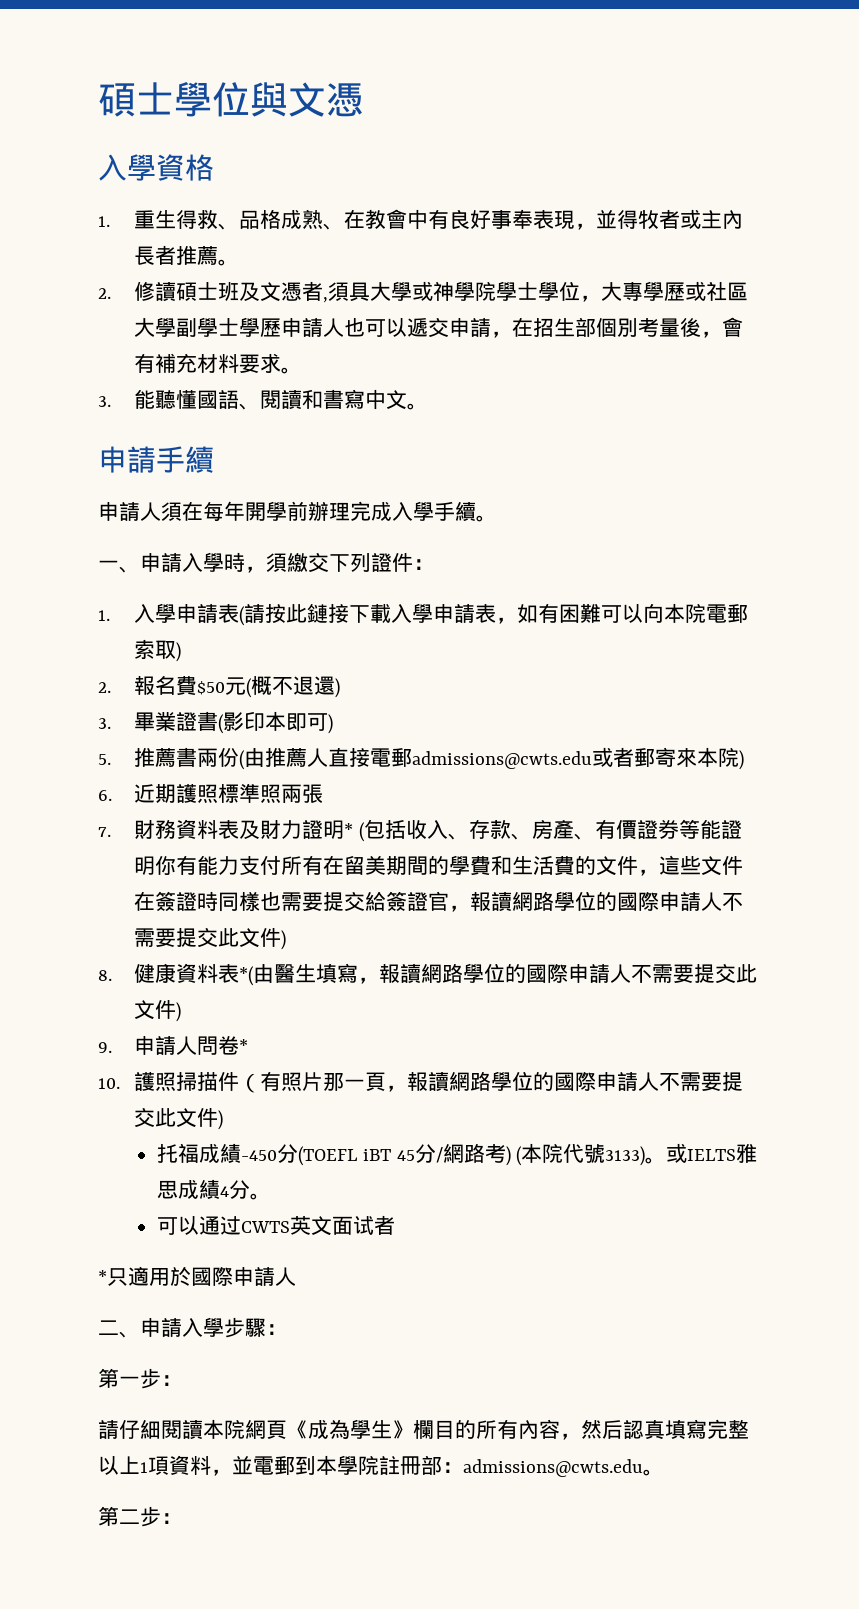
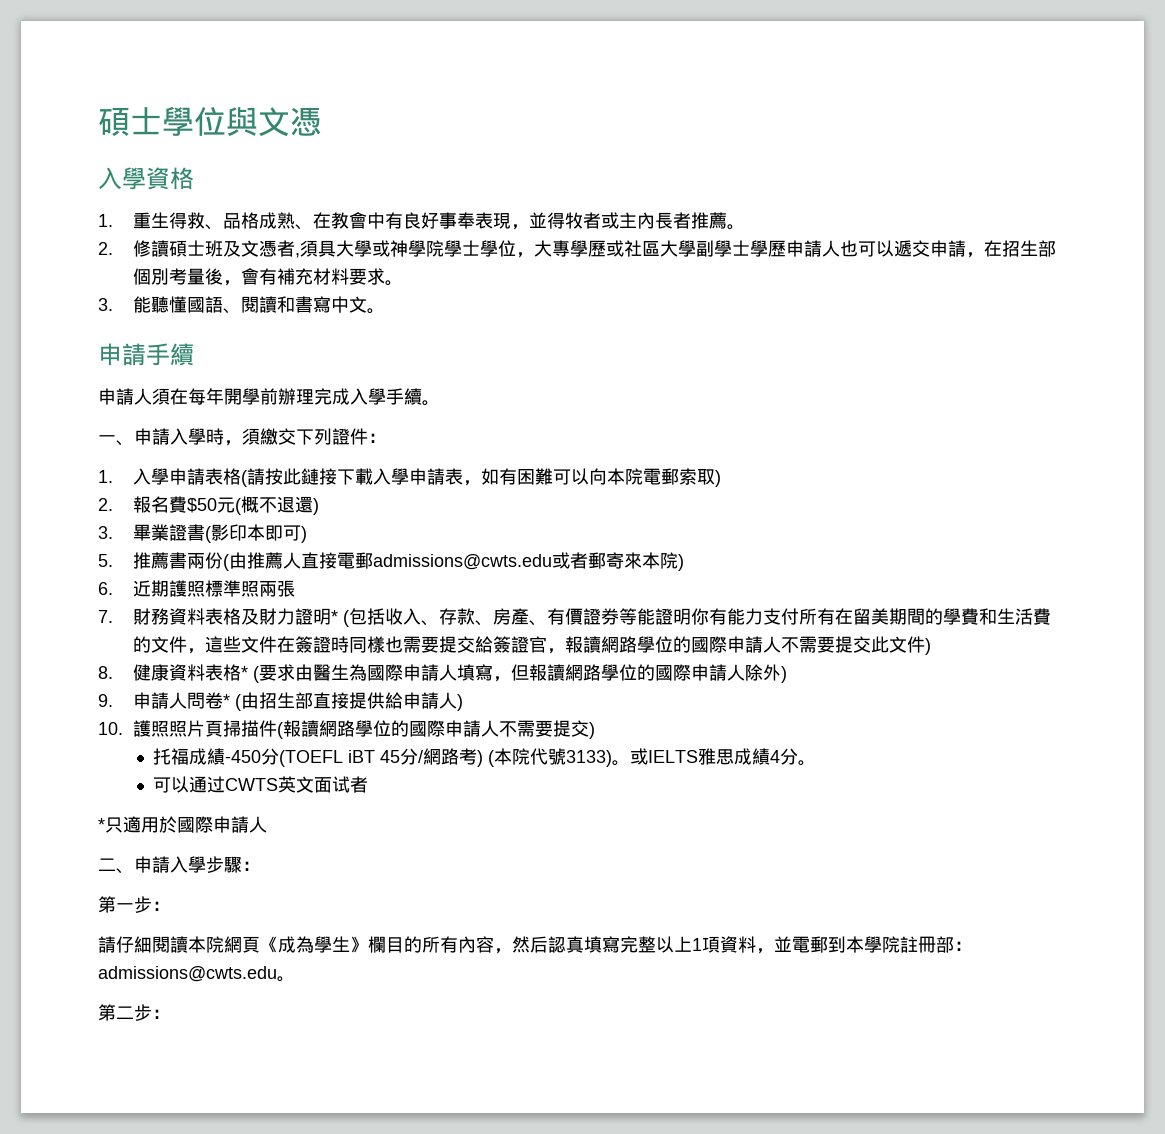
- 1.入學申請表(請按此鏈接下載入學申請表，如有困難可以向本院電郵索取)
+ 1.入學申請表格(請按此鏈接下載入學申請表，如有困難可以向本院電郵索取)
- 7.財務資料表及財力證明* (包括收入、存款、房產、有價證券等能證明你有能力支付所有在留美期間的學費和生活費的文件，這些文件在簽證時同樣也需要提交給簽證官，報讀網路學位的國際申請人不需要提交此文件)
+ 7.財務資料表格及財力證明* (包括收入、存款、房產、有價證券等能證明你有能力支付所有在留美期間的學費和生活費的文件，這些文件在簽證時同樣也需要提交給簽證官，報讀網路學位的國際申請人不需要提交此文件)
- 8.健康資料表*(由醫生填寫，報讀網路學位的國際申請人不需要提交此文件)
- 9.申請人問卷*
- 10.護照掃描件（有照片那一頁，報讀網路學位的國際申請人不需要提交此文件)
+ 8.健康資料表格* (要求由醫生為國際申請人填寫，但報讀網路學位的國際申請人除外)
+ 9.申請人問卷* (由招生部直接提供給申請人)
+ 10.護照照片頁掃描件(報讀網路學位的國際申請人不需要提交)

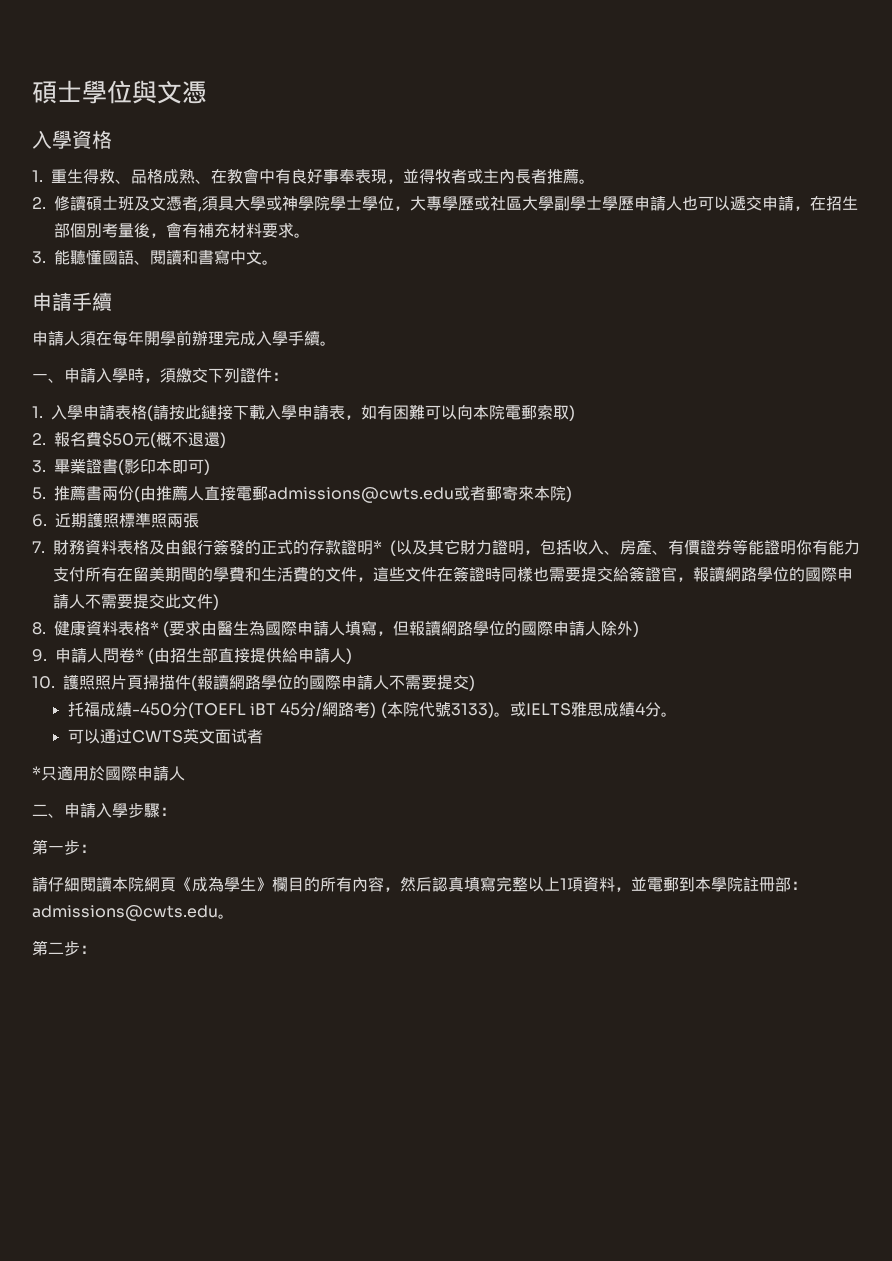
- 7.財務資料表格及財力證明* (包括收入、存款、房產、有價證券等能證明你有能力支付所有在留美期間的學費和生活費的文件，這些文件在簽證時同樣也需要提交給簽證官，報讀網路學位的國際申請人不需要提交此文件)
+ 7.財務資料表格及由銀行簽發的正式的存款證明* (以及其它財力證明，包括收入、房產、有價證券等能證明你有能力支付所有在留美期間的學費和生活費的文件，這些文件在簽證時同樣也需要提交給簽證官，報讀網路學位的國際申請人不需要提交此文件)

